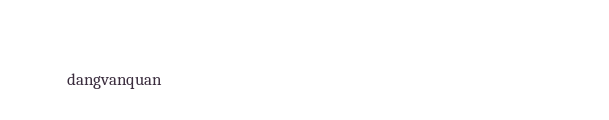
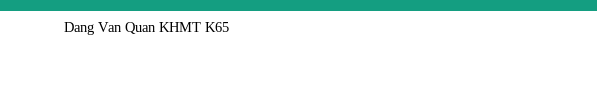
- dangvanquan
+ Dang Van Quan KHMT K65

